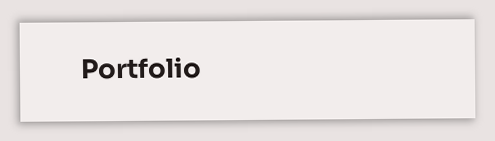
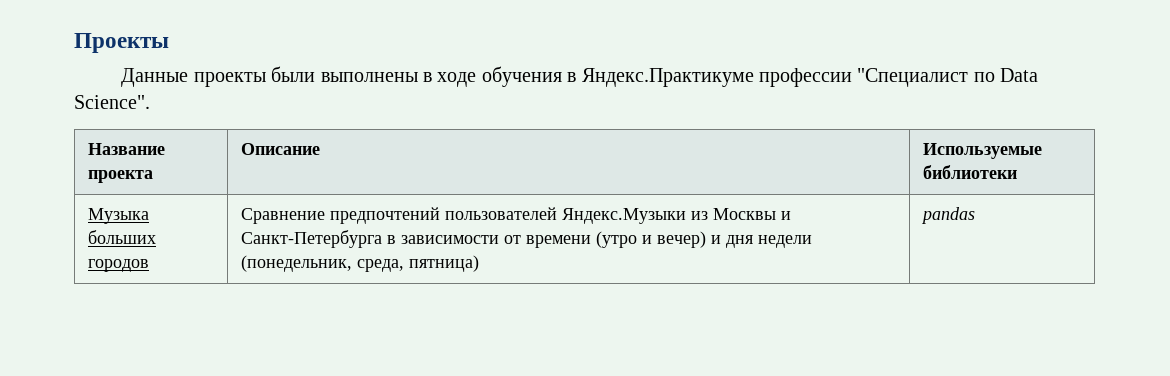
- Portfolio
+ Проекты
+ Данные проекты были выполнены в ходе обучения в Яндекс.Практикуме профессии "Специалист по Data Science".
+ Название проекта | Описание | Используемые библиотеки
+ Музыка больших городов | Сравнение предпочтений пользователей Яндекс.Музыки из Москвы и Санкт-Петербурга в зависимости от времени (утро и вечер) и дня недели (понедельник, среда, пятница) | pandas

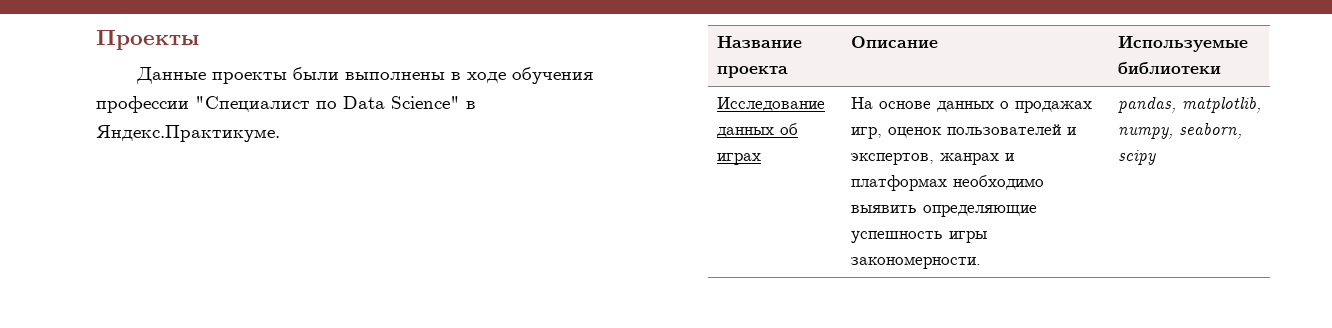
- Данные проекты были выполнены в ходе обучения в Яндекс.Практикуме профессии "Специалист по Data Science".
+ Данные проекты были выполнены в ходе обучения профессии "Специалист по Data Science" в Яндекс.Практикуме.
- Музыка больших городов | Сравнение предпочтений пользователей Яндекс.Музыки из Москвы и Санкт-Петербурга в зависимости от времени (утро и вечер) и дня недели (понедельник, среда, пятница) | pandas
+ Исследование данных об играх | На основе данных о продажах игр, оценок пользователей и экспертов, жанрах и платформах необходимо выявить определяющие успешность игры закономерности. | pandas, matplotlib, numpy, seaborn, scipy

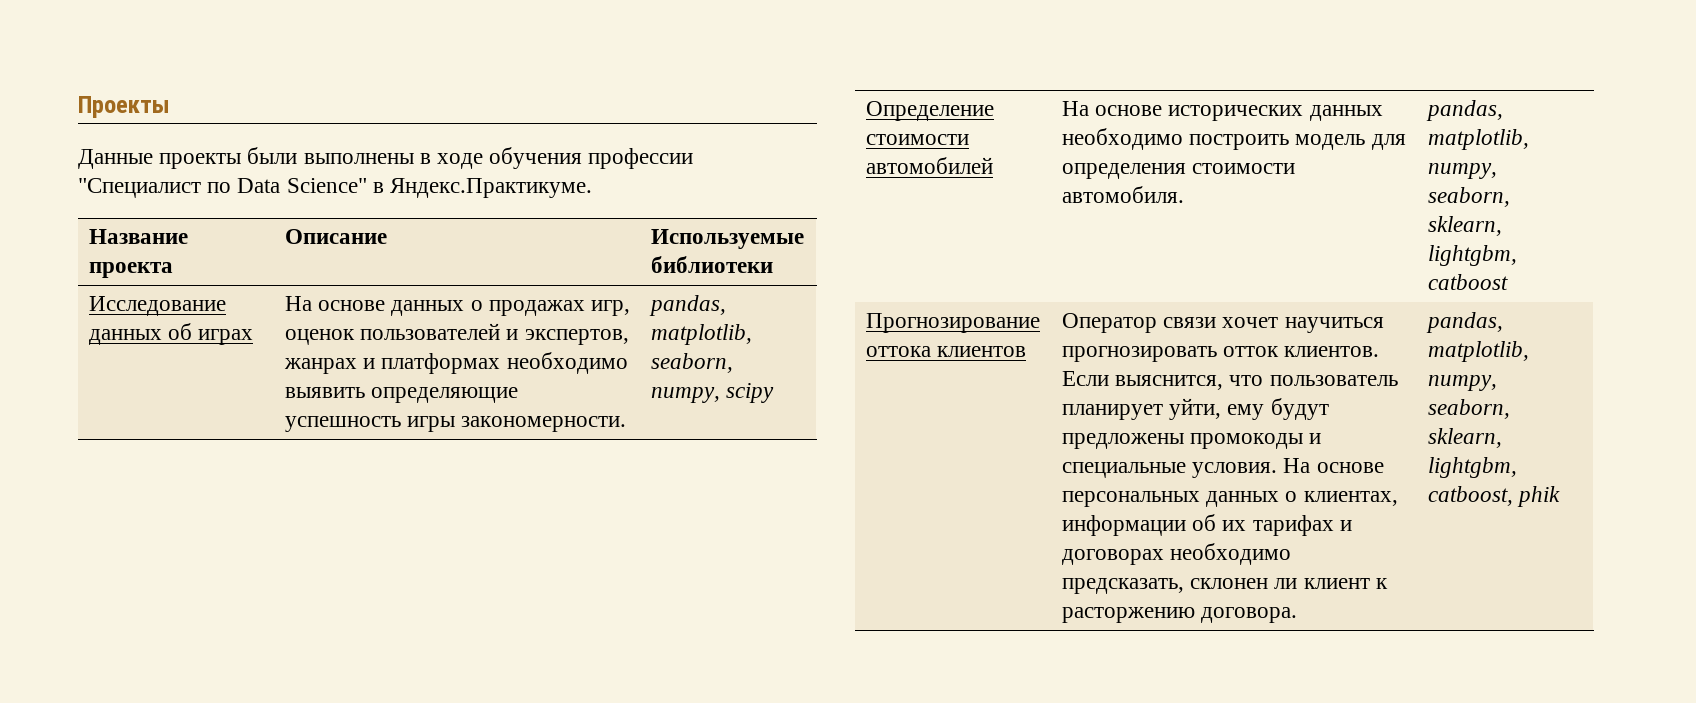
- Исследование данных об играх | На основе данных о продажах игр, оценок пользователей и экспертов, жанрах и платформах необходимо выявить определяющие успешность игры закономерности. | pandas, matplotlib, numpy, seaborn, scipy
+ Исследование данных об играх | На основе данных о продажах игр, оценок пользователей и экспертов, жанрах и платформах необходимо выявить определяющие успешность игры закономерности. | pandas, matplotlib, seaborn, numpy, scipy
+ Определение стоимости автомобилей | На основе исторических данных необходимо построить модель для определения стоимости автомобиля. | pandas, matplotlib, numpy, seaborn, sklearn, lightgbm, catboost
+ Прогнозирование оттока клиентов | Оператор связи хочет научиться прогнозировать отток клиентов. Если выяснится, что пользователь планирует уйти, ему будут предложены промокоды и специальные условия. На основе персональных данных о клиентах, информации об их тарифах и договорах необходимо предсказать, склонен ли клиент к расторжению договора. | pandas, matplotlib, numpy, seaborn, sklearn, lightgbm, catboost, phik

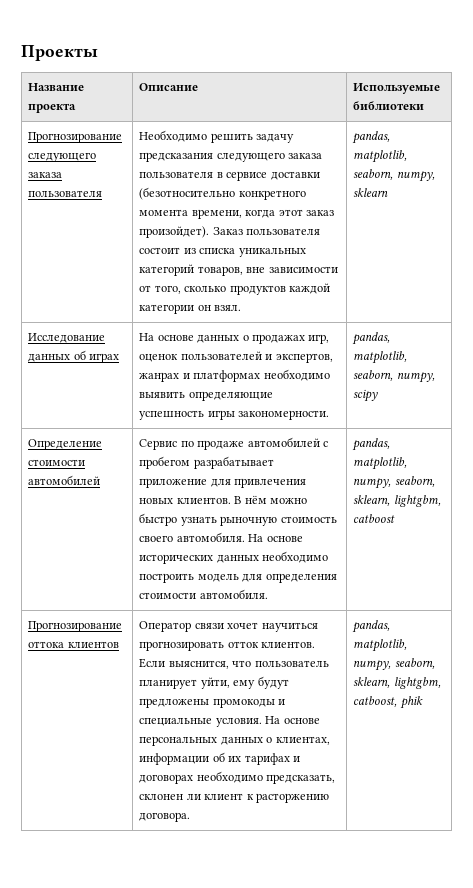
- Данные проекты были выполнены в ходе обучения профессии "Специалист по Data Science" в Яндекс.Практикуме.
+ Прогнозирование следующего заказа пользователя | Необходимо решить задачу предсказания следующего заказа пользователя в сервисе доставки (безотносительно конкретного момента времени, когда этот заказ произойдет). Заказ пользователя состоит из списка уникальных категорий товаров, вне зависимости от того, сколько продуктов каждой категории он взял. | pandas, matplotlib, seaborn, numpy, sklearn
+ Сервис по продаже автомобилей с пробегом разрабатывает приложение для привлечения новых клиентов. В нём можно быстро узнать рыночную стоимость своего автомобиля.

